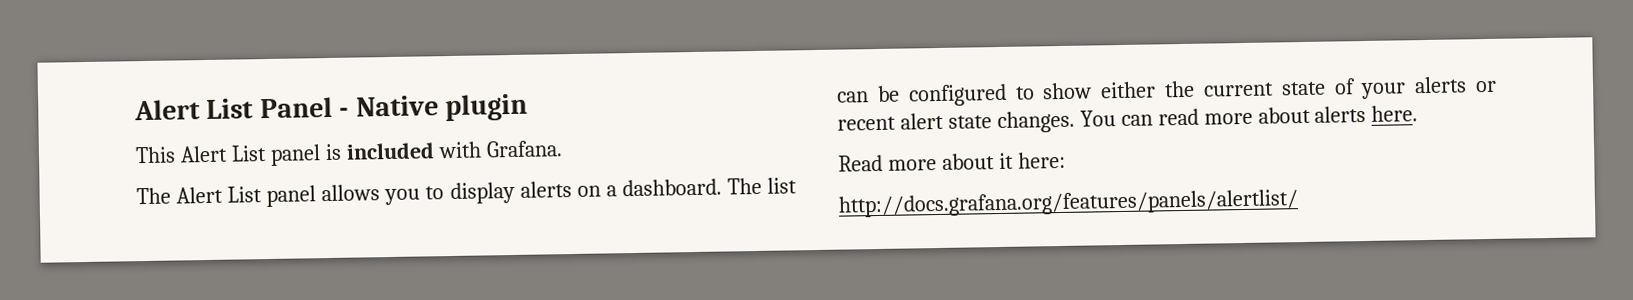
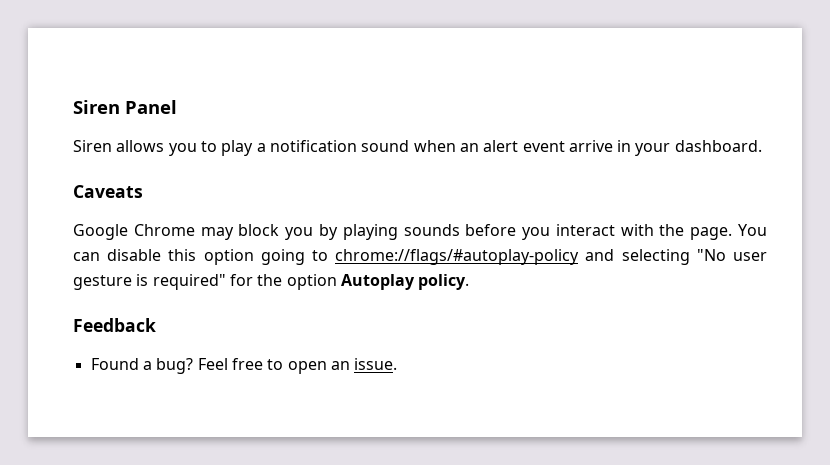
- Alert List Panel - Native plugin
- This Alert List panel is included with Grafana.
- The Alert List panel allows you to display alerts on a dashboard. The list can be configured to show either the current state of your alerts or recent alert state changes. You can read more about alerts here.
- Read more about it here:
- http://docs.grafana.org/features/panels/alertlist/
+ Siren Panel
+ Siren allows you to play a notification sound when an alert event arrive in your dashboard.
+ Caveats
+ Google Chrome may block you by playing sounds before you interact with the page. You can disable this option going to chrome://flags/#autoplay-policy and selecting "No user gesture is required" for the option Autoplay policy.
+ Feedback
+ Found a bug? Feel free to open an issue.

